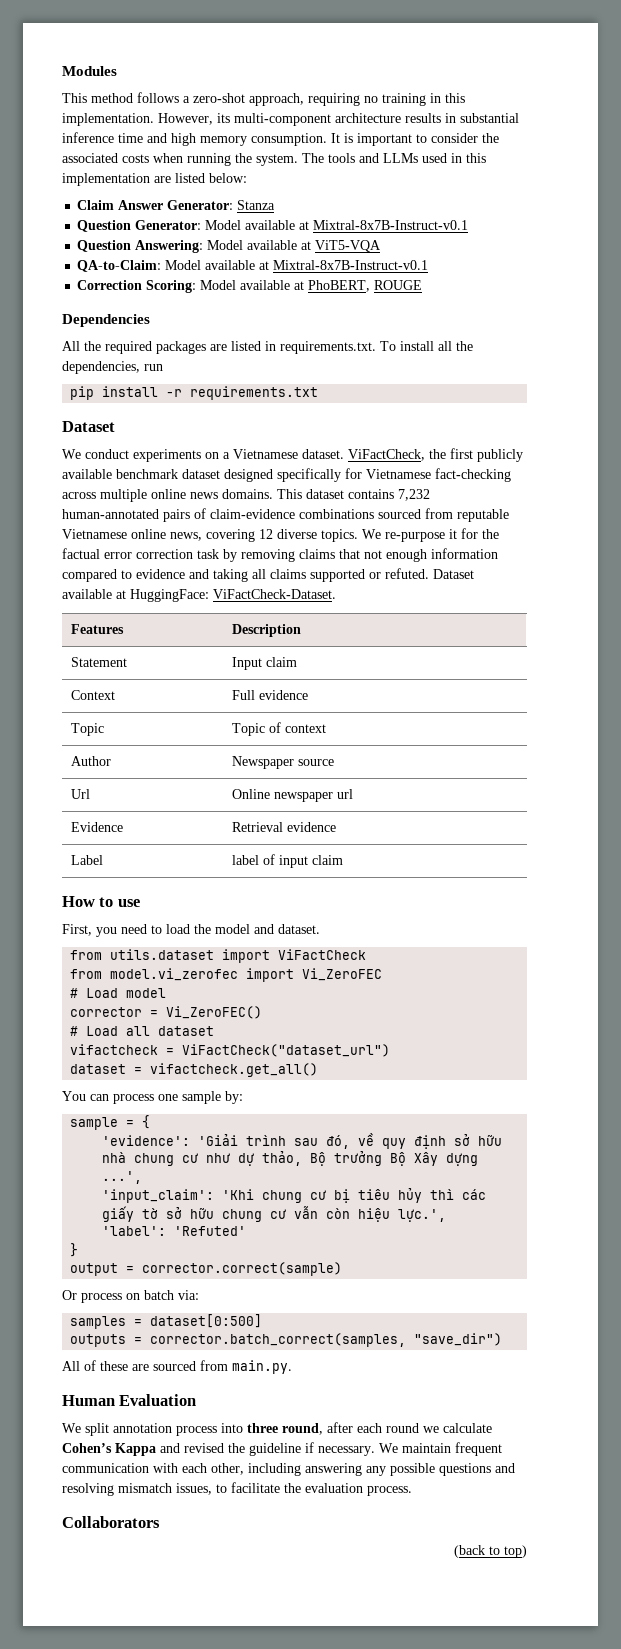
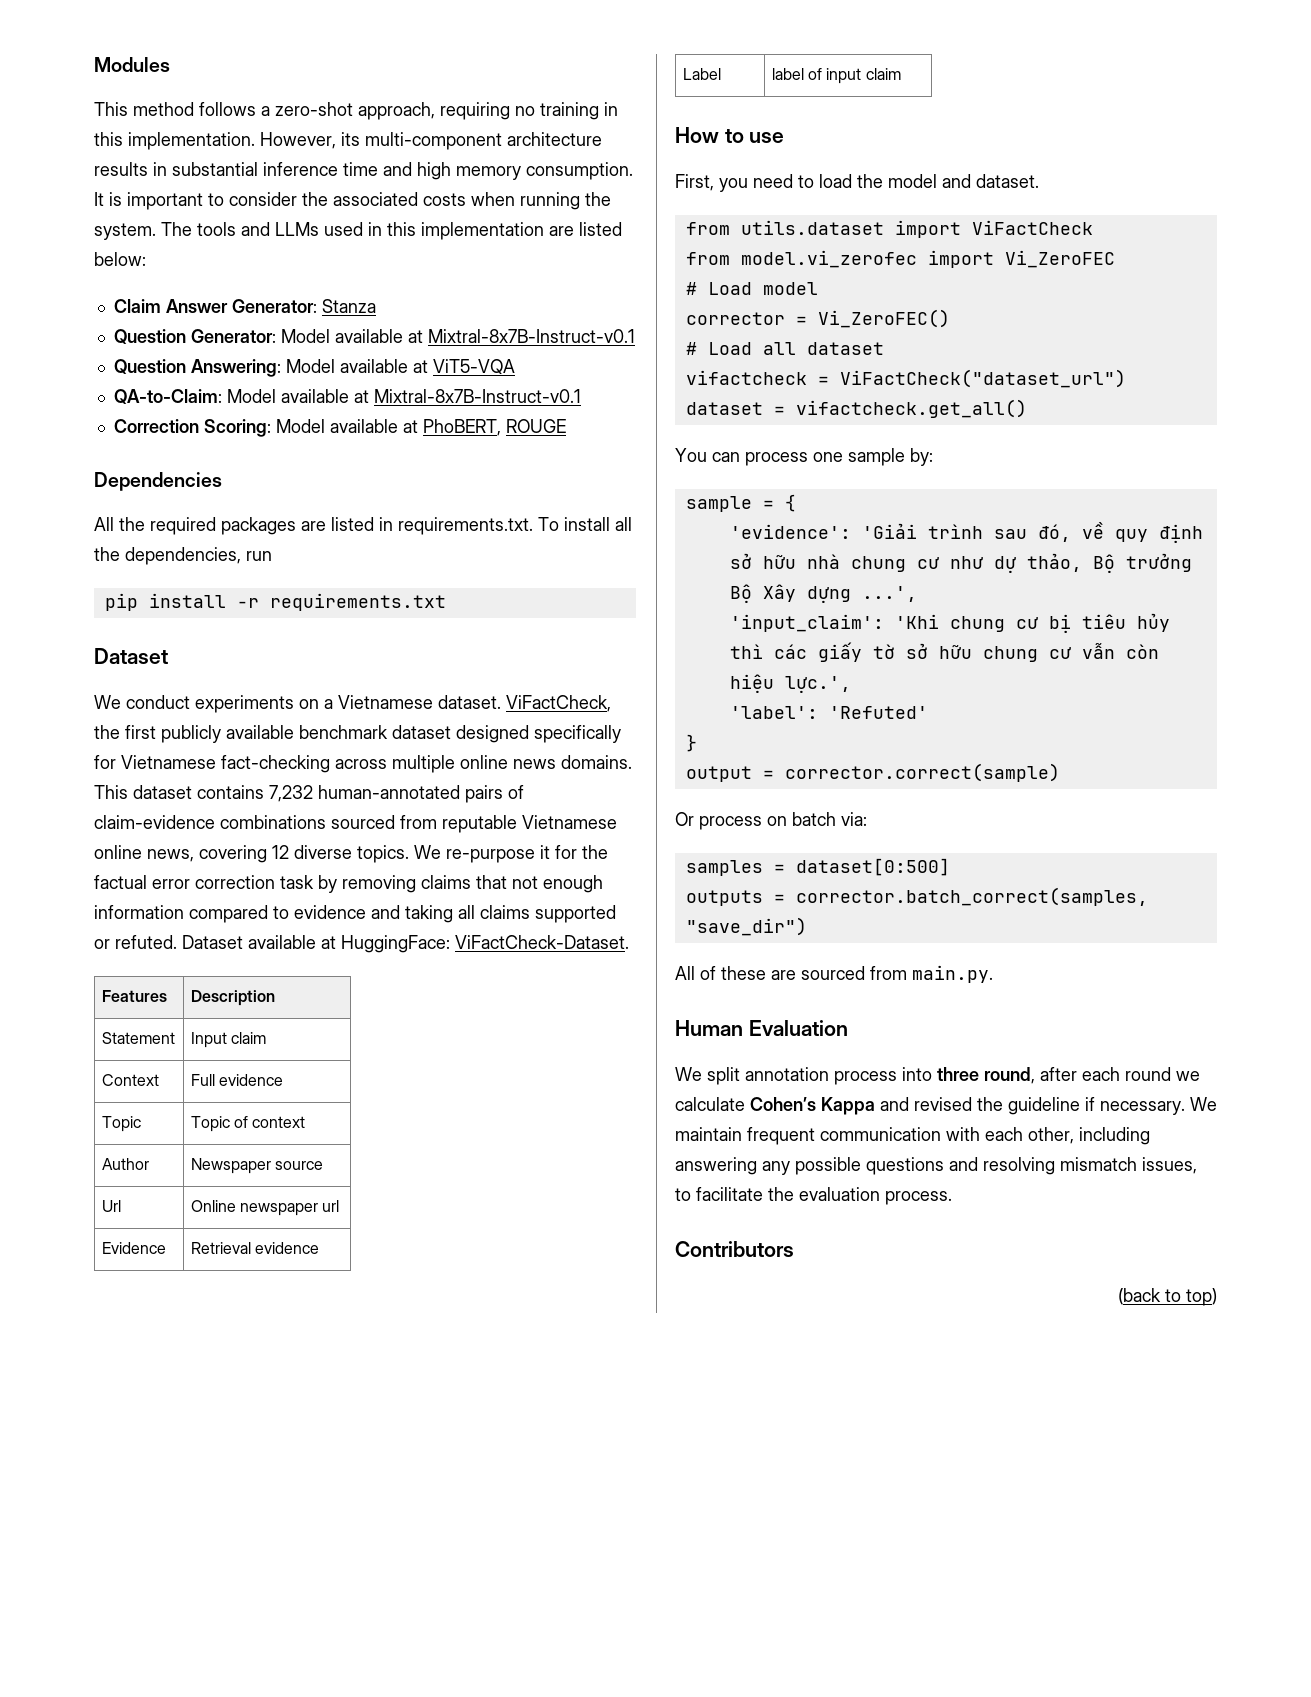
- Collaborators
+ Contributors

